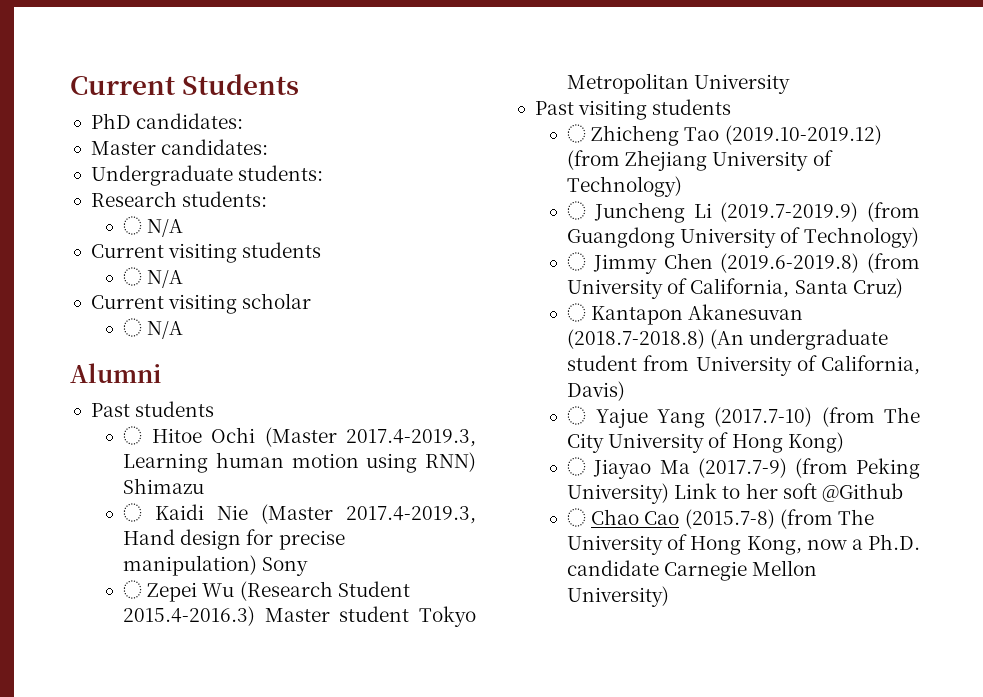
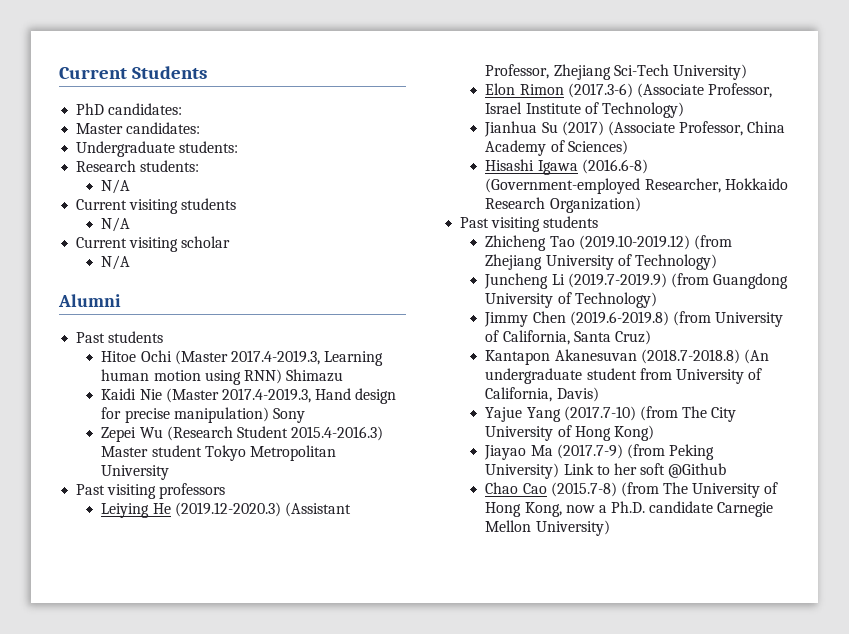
  Research students:
- ◌ N/A
+ N/A
  Current visiting students
- ◌ N/A
+ N/A
  Current visiting scholar
- ◌ N/A
+ N/A
- ◌ Hitoe Ochi (Master 2017.4-2019.3, Learning human motion using RNN) Shimazu
+ Hitoe Ochi (Master 2017.4-2019.3, Learning human motion using RNN) Shimazu
- ◌ Kaidi Nie (Master 2017.4-2019.3, Hand design for precise manipulation) Sony
+ Kaidi Nie (Master 2017.4-2019.3, Hand design for precise manipulation) Sony
- ◌ Zepei Wu (Research Student 2015.4-2016.3) Master student Tokyo Metropolitan University
+ Zepei Wu (Research Student 2015.4-2016.3) Master student Tokyo Metropolitan University
+ Past visiting professors
+ Leiying He (2019.12-2020.3) (Assistant Professor, Zhejiang Sci-Tech University)
+ Elon Rimon (2017.3-6) (Associate Professor, Israel Institute of Technology)
+ Jianhua Su (2017) (Associate Professor, China Academy of Sciences)
+ Hisashi Igawa (2016.6-8) (Government-employed Researcher, Hokkaido Research Organization)
- ◌ Zhicheng Tao (2019.10-2019.12) (from Zhejiang University of Technology)
+ Zhicheng Tao (2019.10-2019.12) (from Zhejiang University of Technology)
- ◌ Juncheng Li (2019.7-2019.9) (from Guangdong University of Technology)
+ Juncheng Li (2019.7-2019.9) (from Guangdong University of Technology)
- ◌ Jimmy Chen (2019.6-2019.8) (from University of California, Santa Cruz)
+ Jimmy Chen (2019.6-2019.8) (from University of California, Santa Cruz)
- ◌ Kantapon Akanesuvan (2018.7-2018.8) (An undergraduate student from University of California, Davis)
+ Kantapon Akanesuvan (2018.7-2018.8) (An undergraduate student from University of California, Davis)
- ◌ Yajue Yang (2017.7-10) (from The City University of Hong Kong)
+ Yajue Yang (2017.7-10) (from The City University of Hong Kong)
- ◌ Jiayao Ma (2017.7-9) (from Peking University) Link to her soft @Github
+ Jiayao Ma (2017.7-9) (from Peking University) Link to her soft @Github
- ◌ Chao Cao (2015.7-8) (from The University of Hong Kong, now a Ph.D. candidate Carnegie Mellon University)
+ Chao Cao (2015.7-8) (from The University of Hong Kong, now a Ph.D. candidate Carnegie Mellon University)

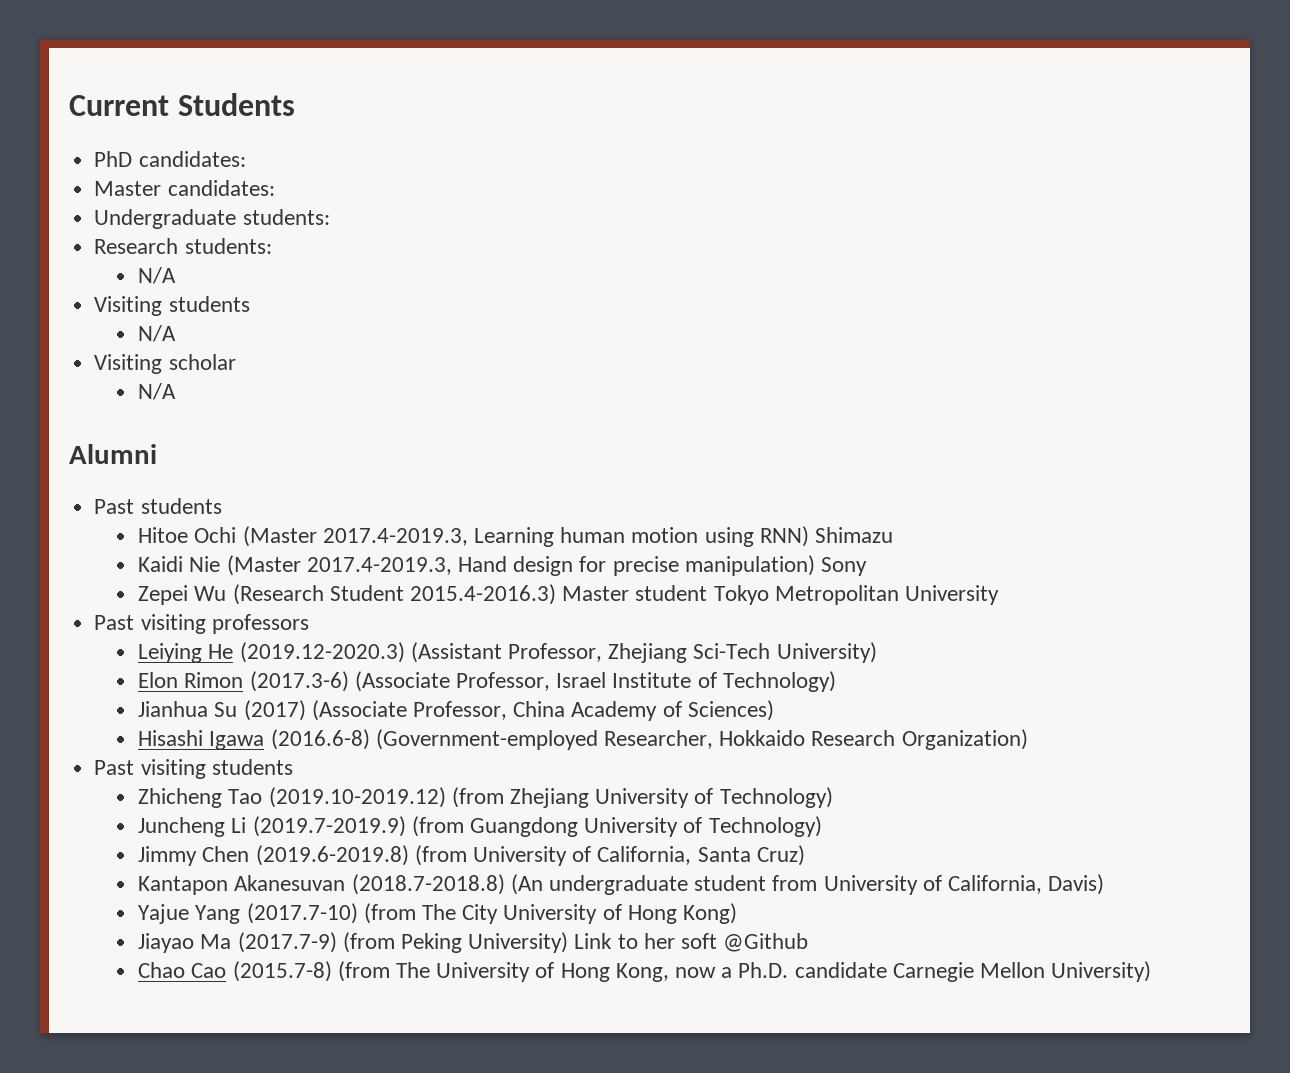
- Current visiting students
+ Visiting students
- Current visiting scholar
+ Visiting scholar

